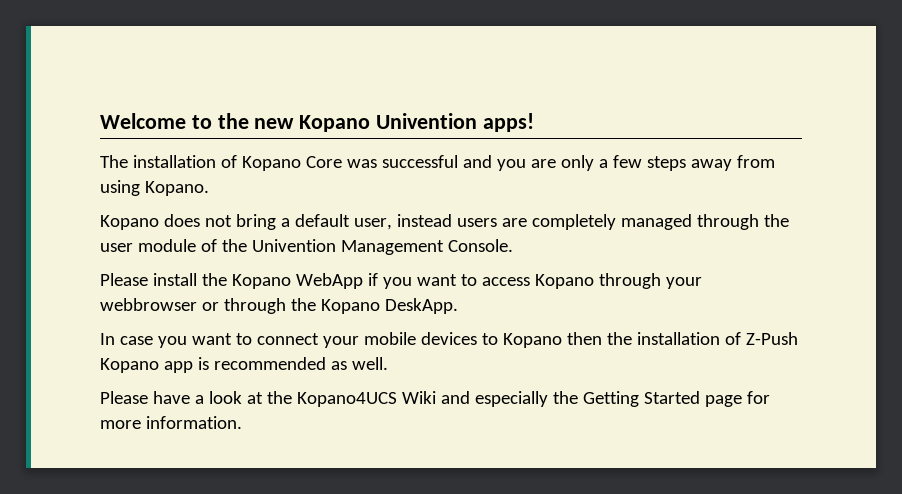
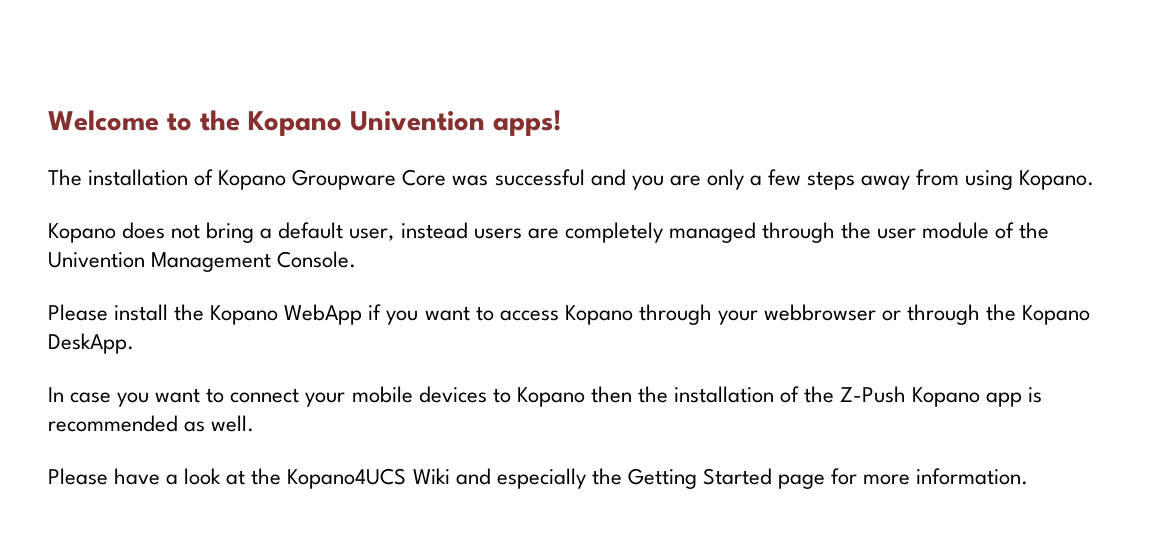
- Welcome to the new Kopano Univention apps!
+ Welcome to the Kopano Univention apps!
- The installation of Kopano Core was successful and you are only a few steps away from using Kopano.
+ The installation of Kopano Groupware Core was successful and you are only a few steps away from using Kopano.
- In case you want to connect your mobile devices to Kopano then the installation of Z-Push Kopano app is recommended as well.
+ In case you want to connect your mobile devices to Kopano then the installation of the Z-Push Kopano app is recommended as well.

